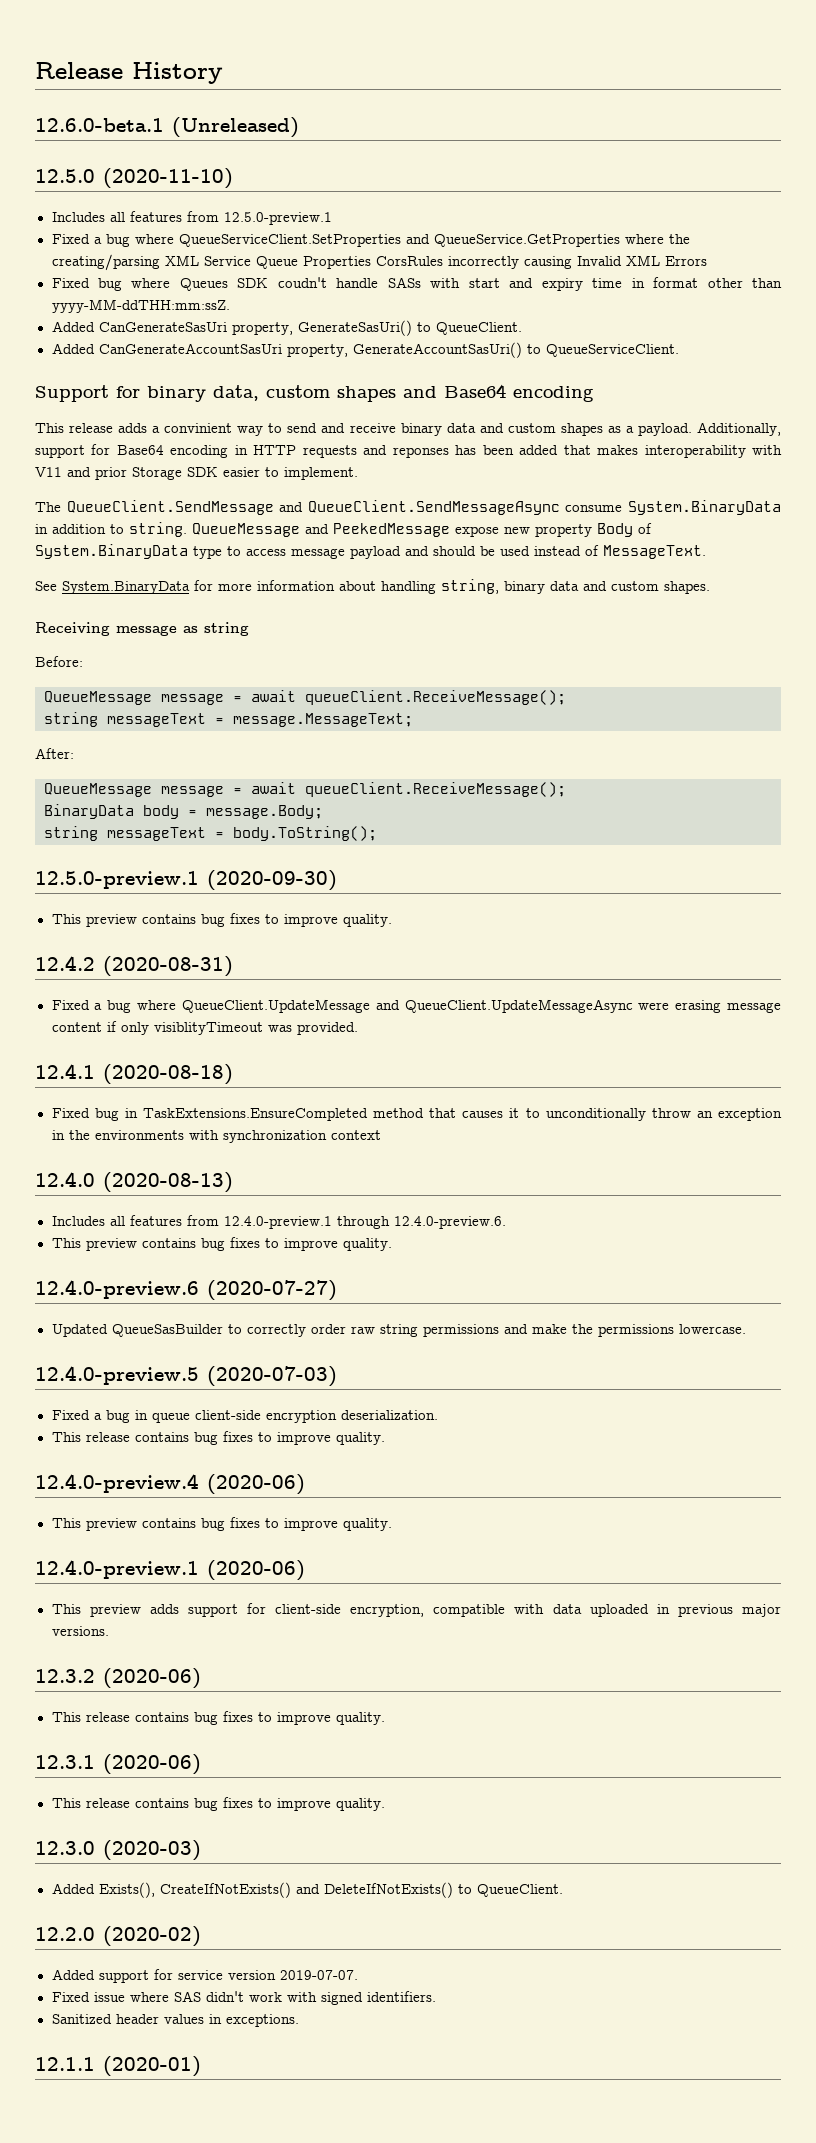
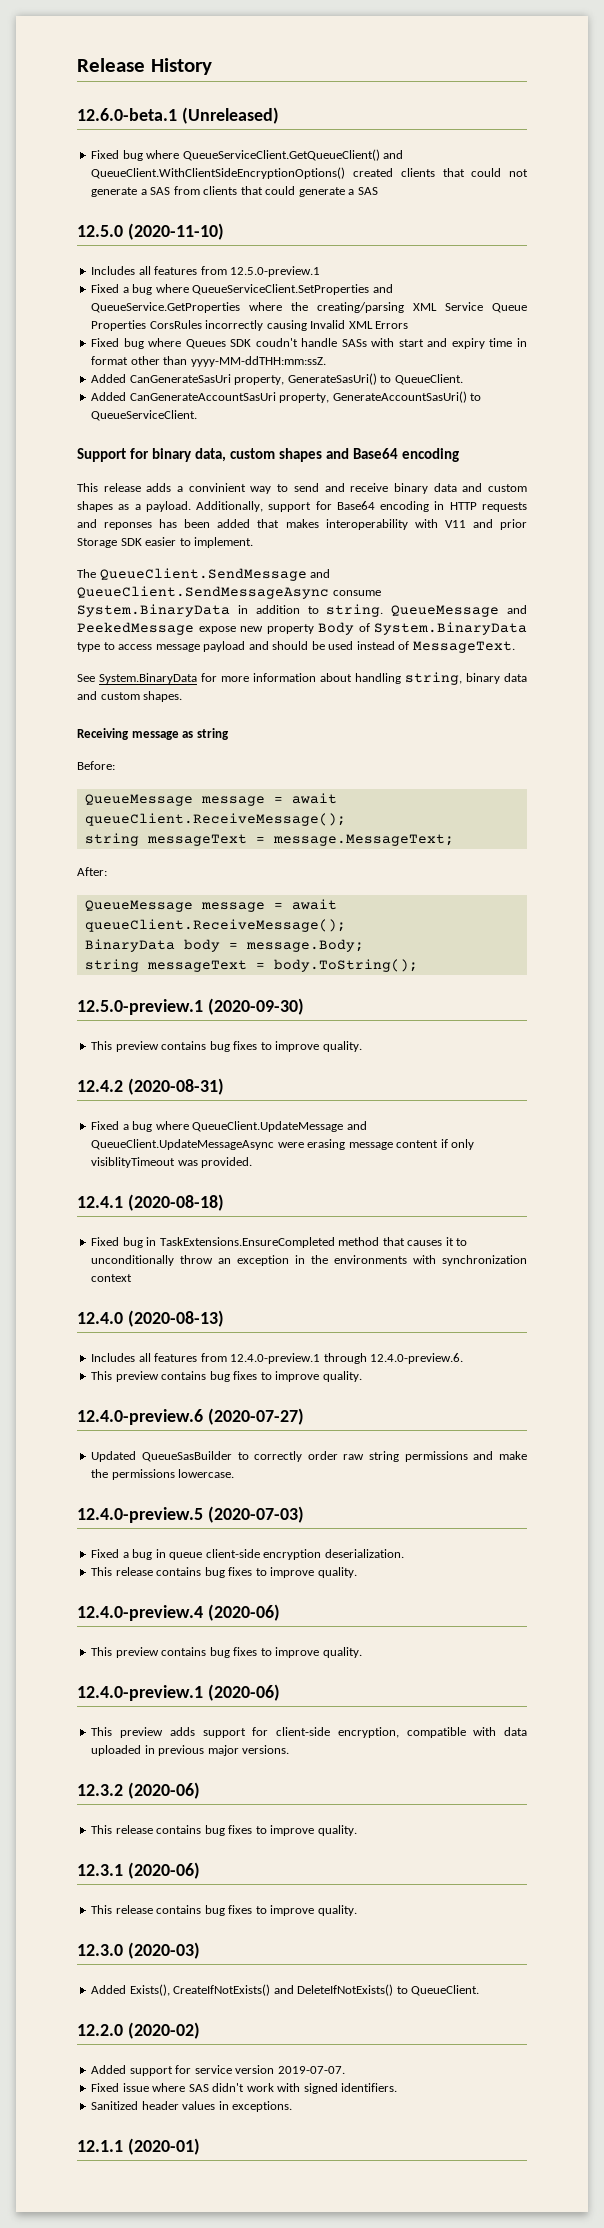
+ Fixed bug where QueueServiceClient.GetQueueClient() and QueueClient.WithClientSideEncryptionOptions() created clients that could not generate a SAS from clients that could generate a SAS

